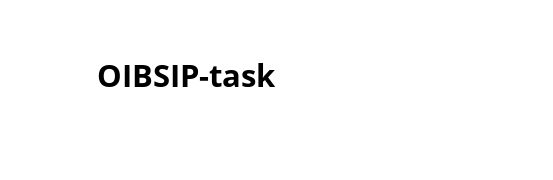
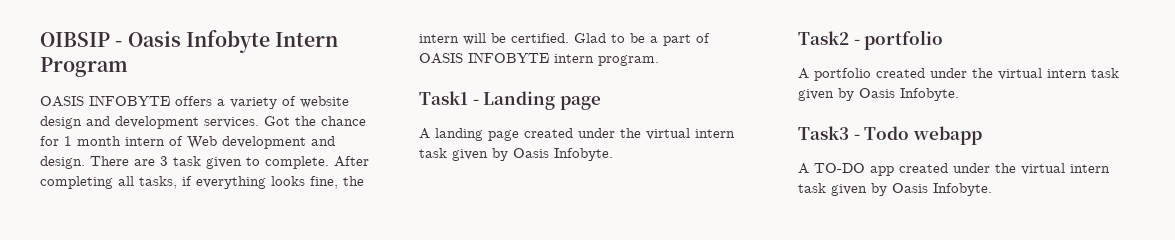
- OIBSIP-task
+ OIBSIP - Oasis Infobyte Intern Program
+ OASIS INFOBYTE offers a variety of website design and development services. Got the chance for 1 month intern of Web development and design. There are 3 task given to complete. After completing all tasks, if everything looks fine, the intern will be certified. Glad to be a part of OASIS INFOBYTE intern program.
+ Task1 - Landing page
+ A landing page created under the virtual intern task given by Oasis Infobyte.
+ Task2 - portfolio
+ A portfolio created under the virtual intern task given by Oasis Infobyte.
+ Task3 - Todo webapp
+ A TO-DO app created under the virtual intern task given by Oasis Infobyte.

